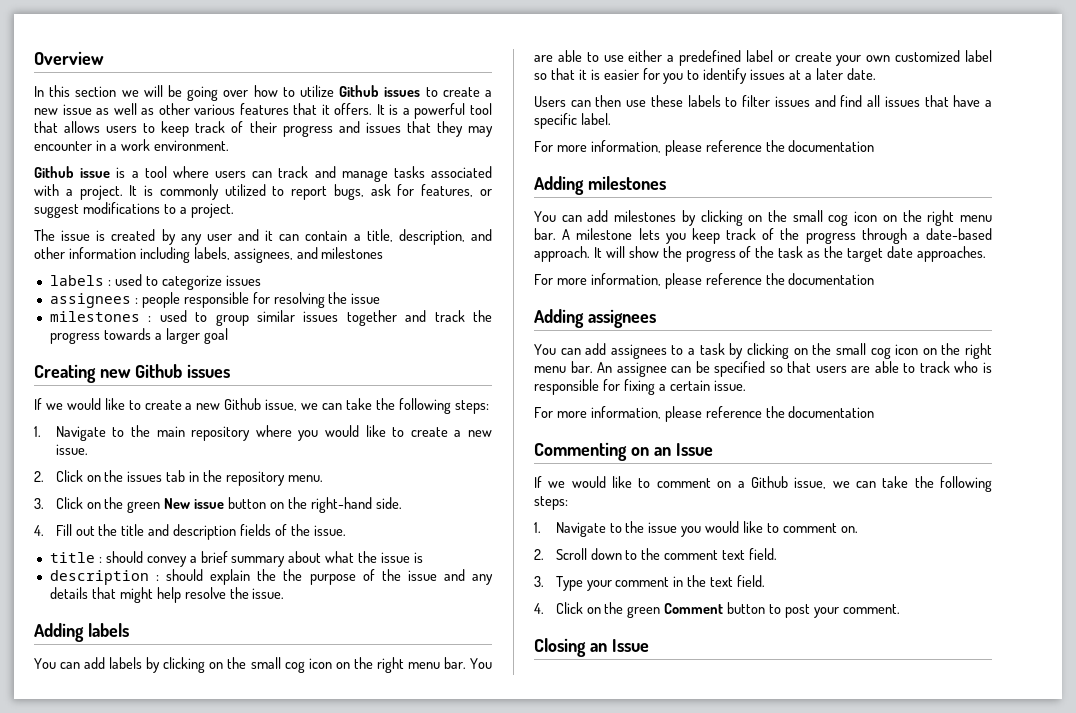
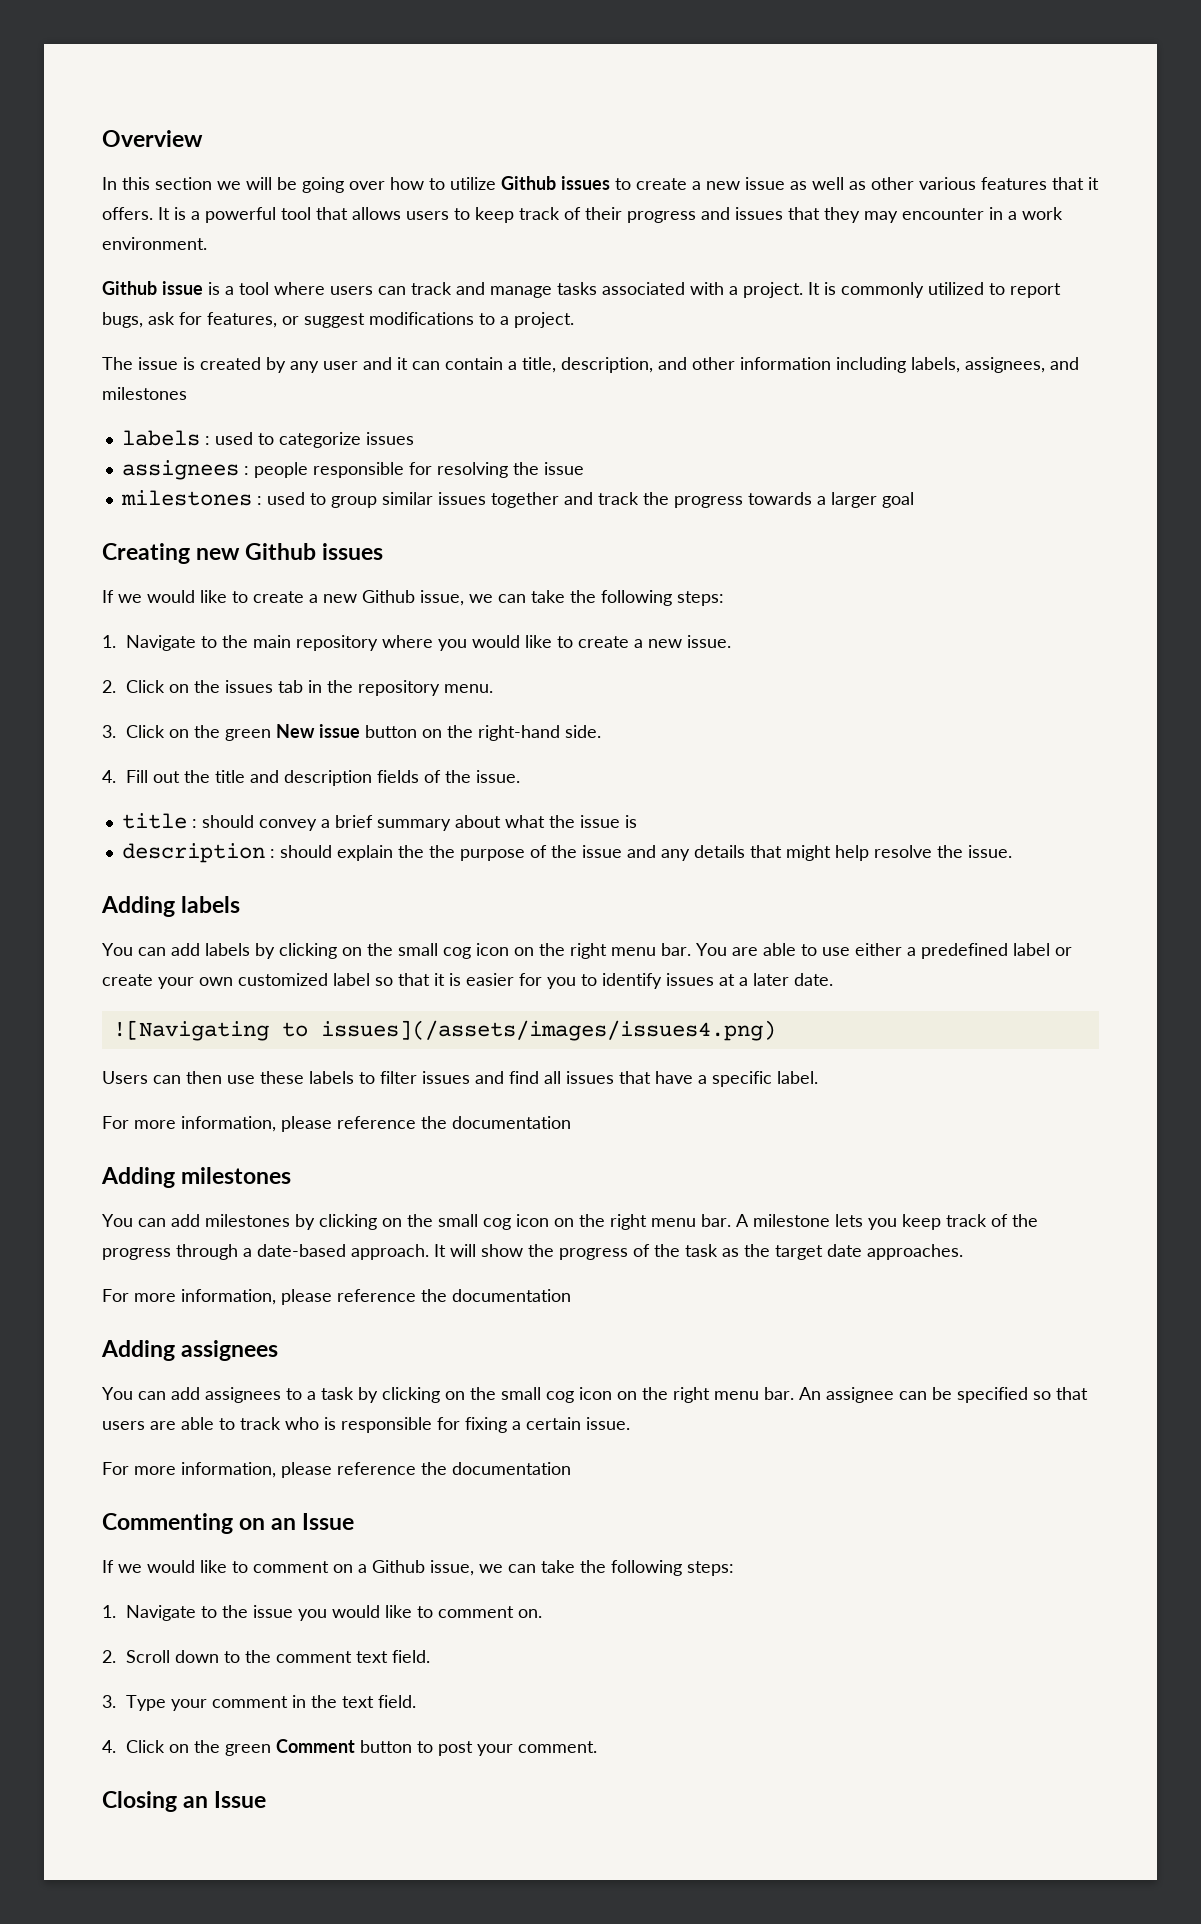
+ ![Navigating to issues](/assets/images/issues4.png)

